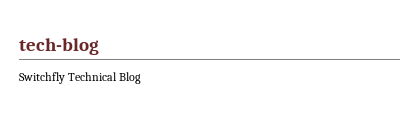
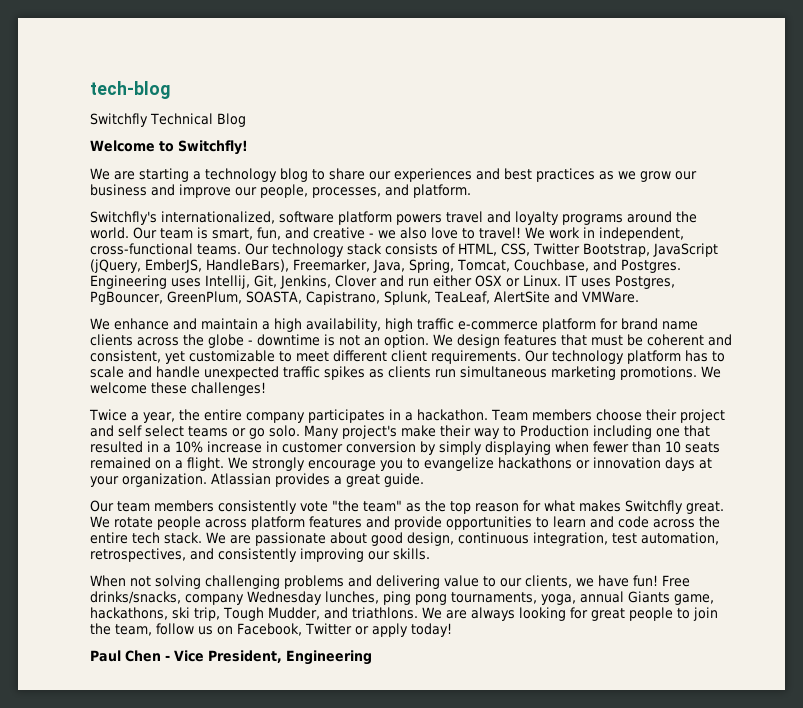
+ Welcome to Switchfly!
+ We are starting a technology blog to share our experiences and best practices as we grow our business and improve our people, processes, and platform.
+ Switchfly's internationalized, software platform powers travel and loyalty programs around the world. Our team is smart, fun, and creative - we also love to travel! We work in independent, cross-functional teams. Our technology stack consists of HTML, CSS, Twitter Bootstrap, JavaScript (jQuery, EmberJS, HandleBars), Freemarker, Java, Spring, Tomcat, Couchbase, and Postgres. Engineering uses Intellij, Git, Jenkins, Clover and run either OSX or Linux. IT uses Postgres, PgBouncer, GreenPlum, SOASTA, Capistrano, Splunk, TeaLeaf, AlertSite and VMWare.
+ We enhance and maintain a high availability, high traffic e-commerce platform for brand name clients across the globe - downtime is not an option. We design features that must be coherent and consistent, yet customizable to meet different client requirements. Our technology platform has to scale and handle unexpected traffic spikes as clients run simultaneous marketing promotions. We welcome these challenges!
+ Twice a year, the entire company participates in a hackathon. Team members choose their project and self select teams or go solo. Many project's make their way to Production including one that resulted in a 10% increase in customer conversion by simply displaying when fewer than 10 seats remained on a flight. We strongly encourage you to evangelize hackathons or innovation days at your organization. Atlassian provides a great guide.
+ Our team members consistently vote "the team" as the top reason for what makes Switchfly great. We rotate people across platform features and provide opportunities to learn and code across the entire tech stack. We are passionate about good design, continuous integration, test automation, retrospectives, and consistently improving our skills.
+ When not solving challenging problems and delivering value to our clients, we have fun! Free drinks/snacks, company Wednesday lunches, ping pong tournaments, yoga, annual Giants game, hackathons, ski trip, Tough Mudder, and triathlons. We are always looking for great people to join the team, follow us on Facebook, Twitter or apply today!
+ Paul Chen - Vice President, Engineering

